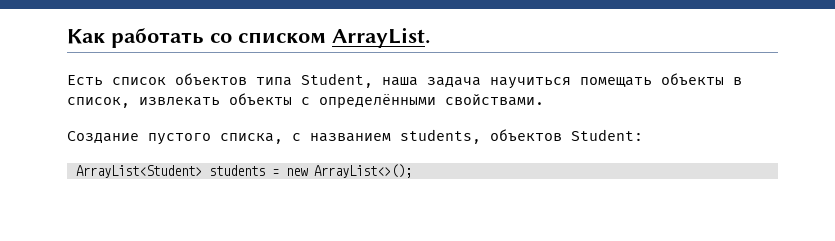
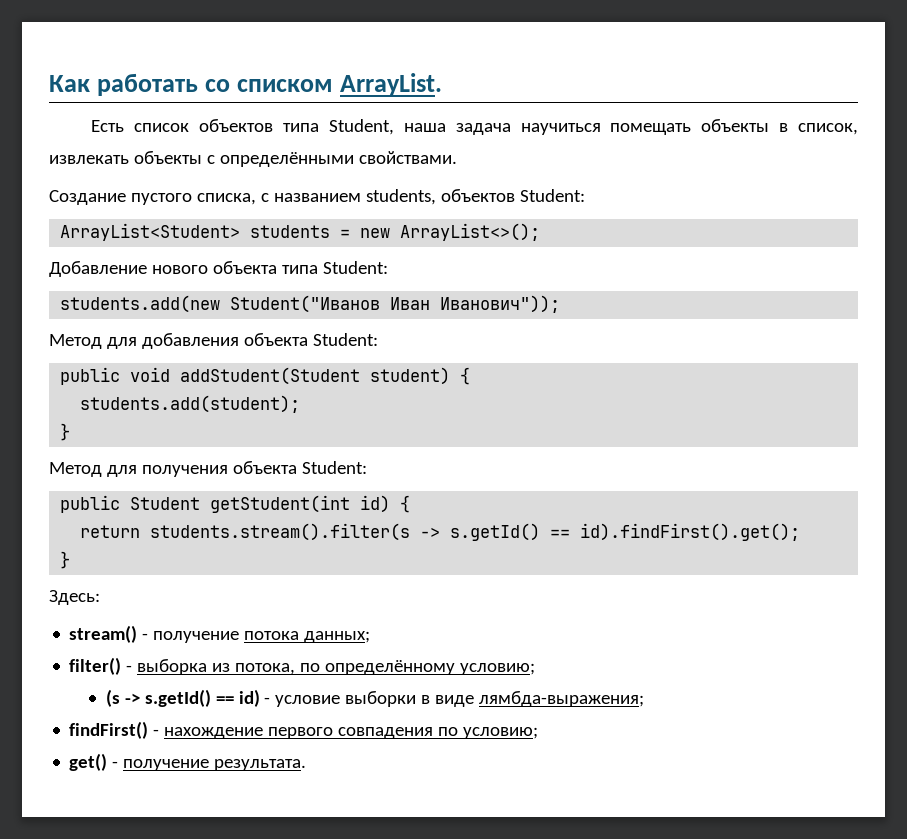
+ Добавление нового объекта типа Student:
+ students.add(new Student("Иванов Иван Иванович"));
+ Метод для добавления объекта Student:
+ public void addStudent(Student student) {
+ students.add(student);
+ }
+ Метод для получения объекта Student:
+ public Student getStudent(int id) {
+ return students.stream().filter(s -> s.getId() == id).findFirst().get();
+ }
+ Здесь:
+ stream() - получение потока данных;
+ filter() - выборка из потока, по определённому условию;
+ (s -> s.getId() == id) - условие выборки в виде лямбда-выражения;
+ findFirst() - нахождение первого совпадения по условию;
+ get() - получение результата.

